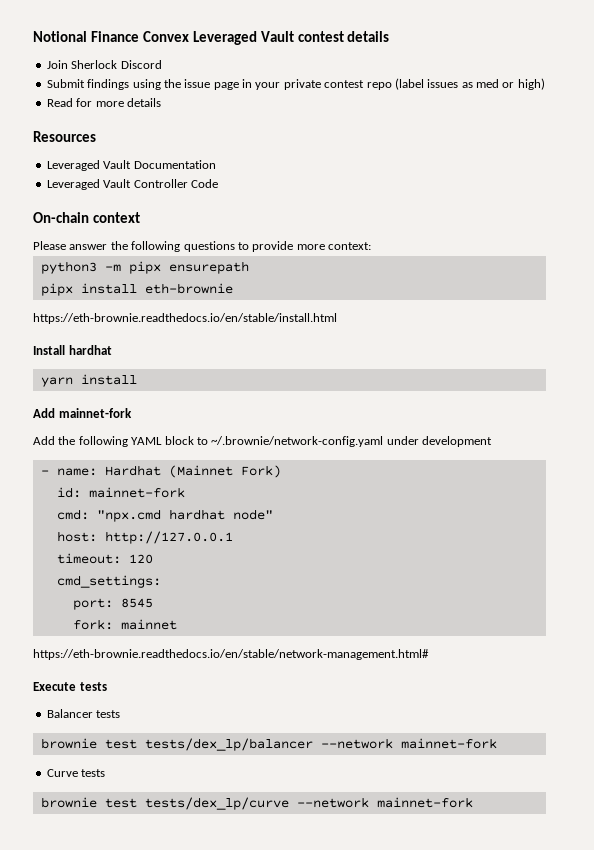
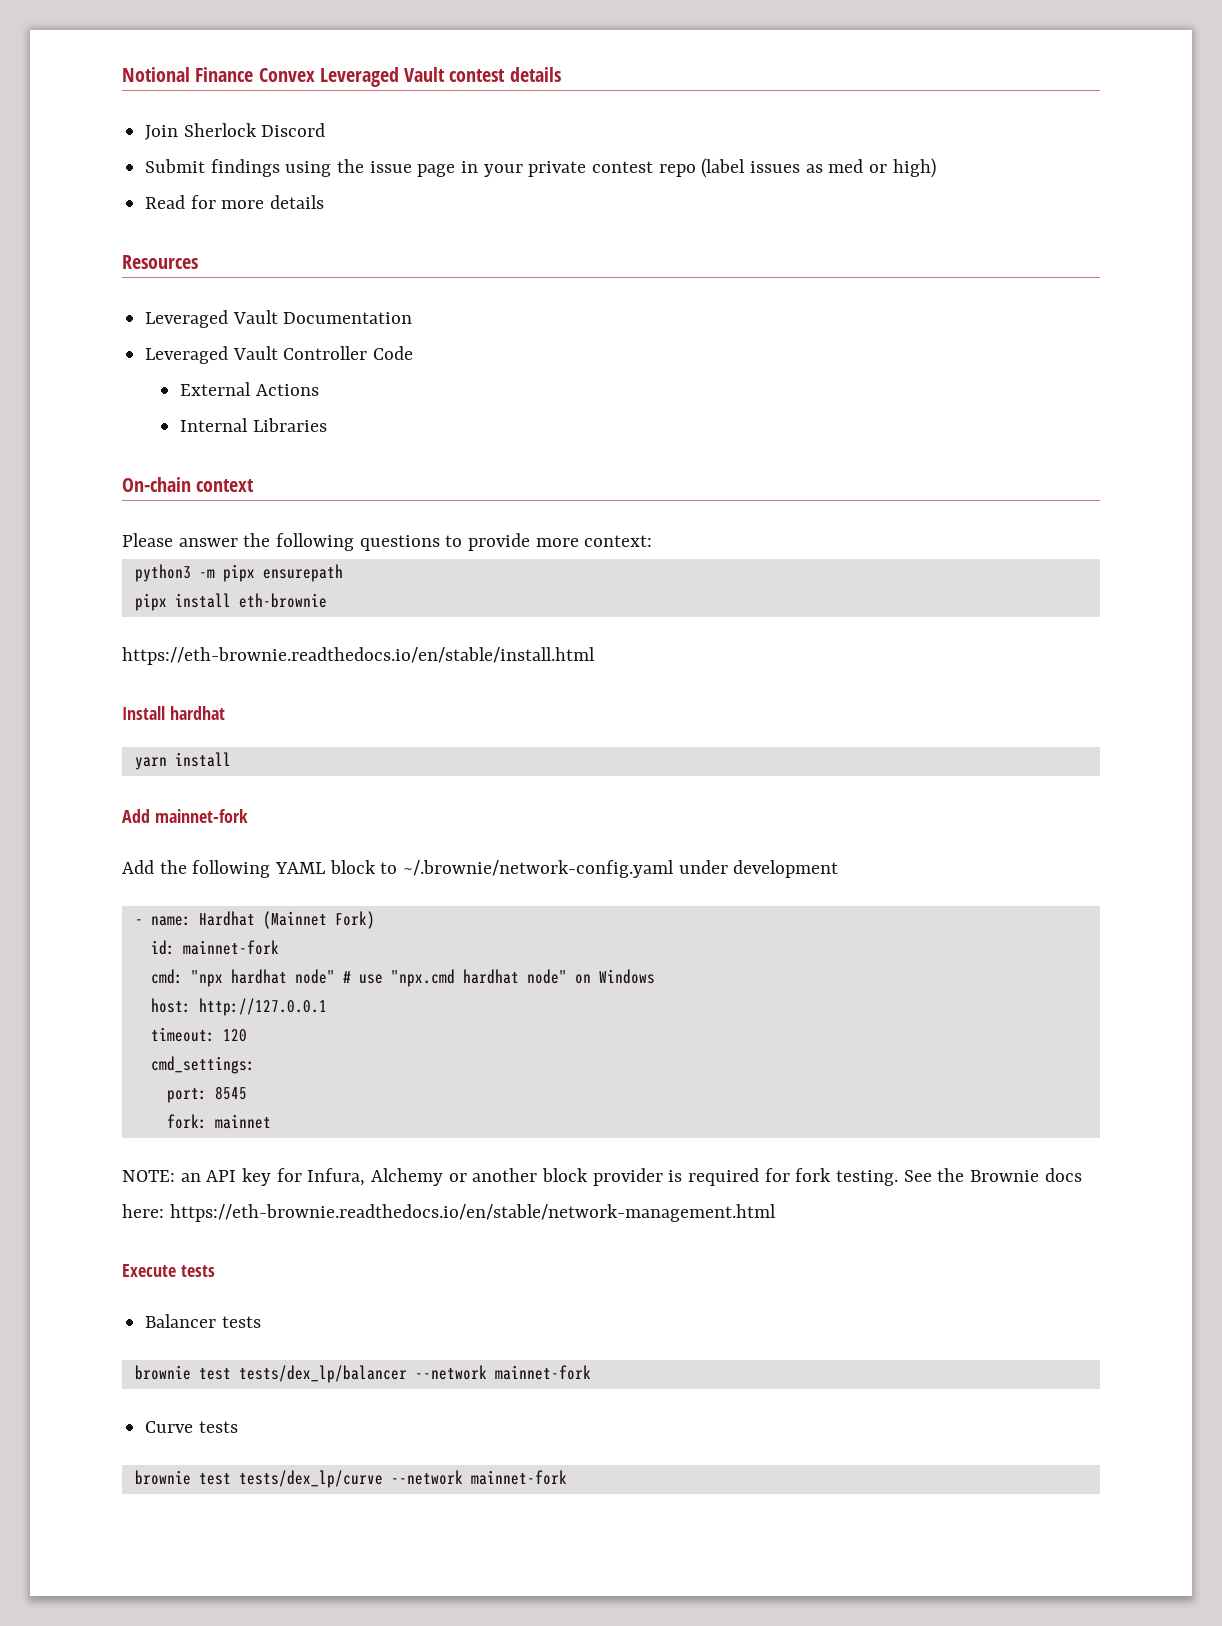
+ External Actions
+ Internal Libraries
- cmd: "npx.cmd hardhat node"
+ cmd: "npx hardhat node" # use "npx.cmd hardhat node" on Windows
- https://eth-brownie.readthedocs.io/en/stable/network-management.html#
+ NOTE: an API key for Infura, Alchemy or another block provider is required for fork testing. See the Brownie docs here: https://eth-brownie.readthedocs.io/en/stable/network-management.html

